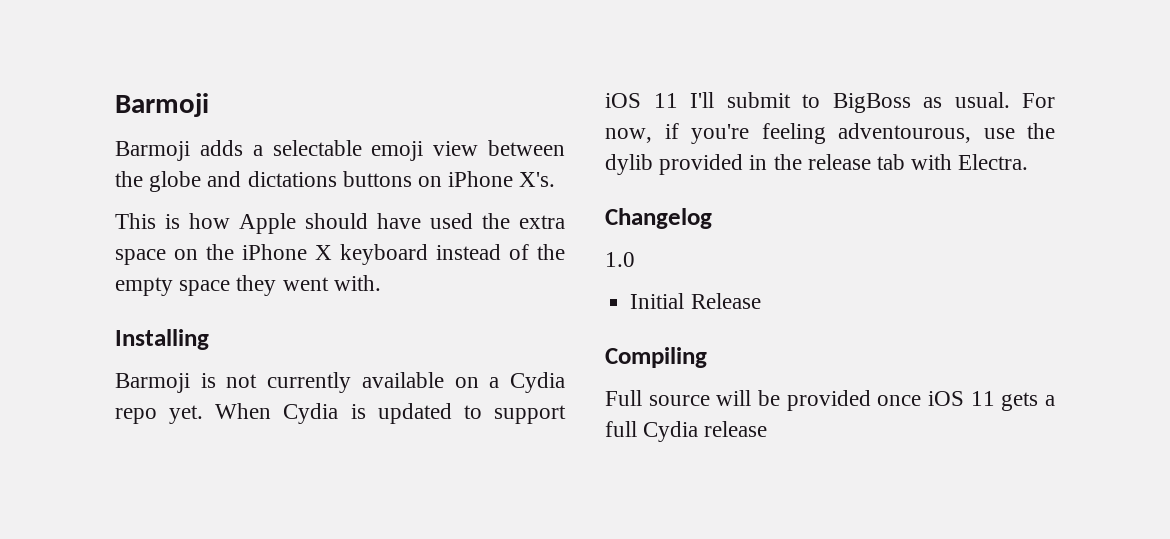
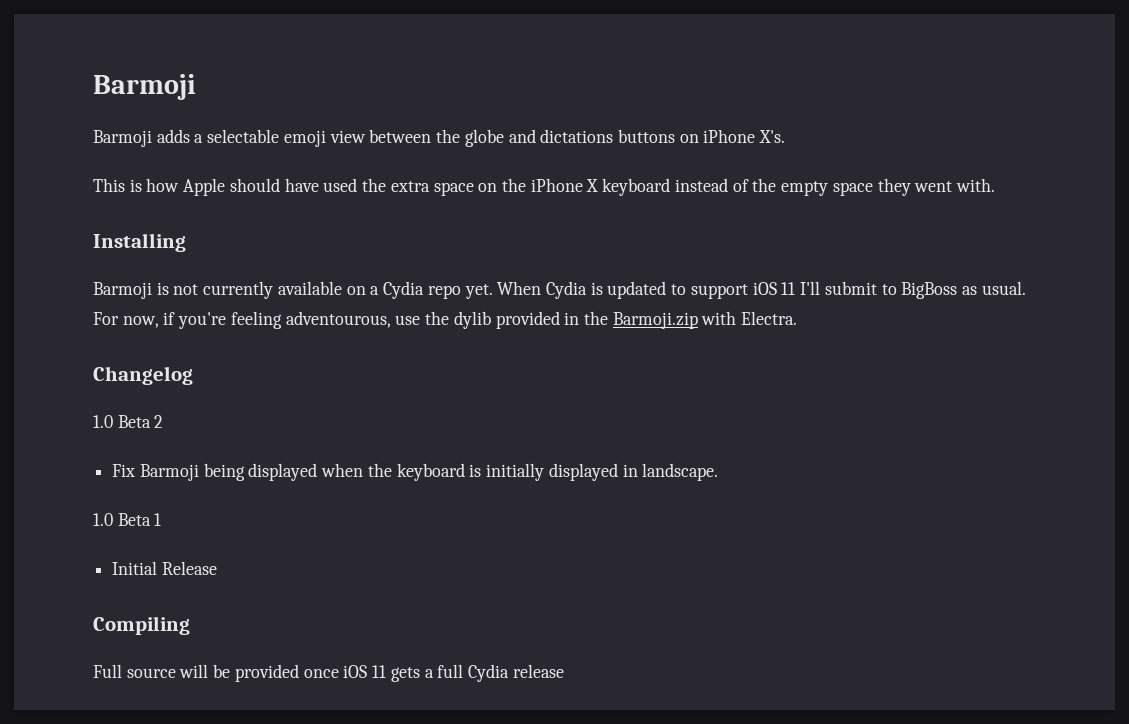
- For now, if you're feeling adventourous, use the dylib provided in the release tab with Electra.
+ For now, if you're feeling adventourous, use the dylib provided in the Barmoji.zip with Electra.
- 1.0
+ 1.0 Beta 2
+ Fix Barmoji being displayed when the keyboard is initially displayed in landscape.
+ 1.0 Beta 1

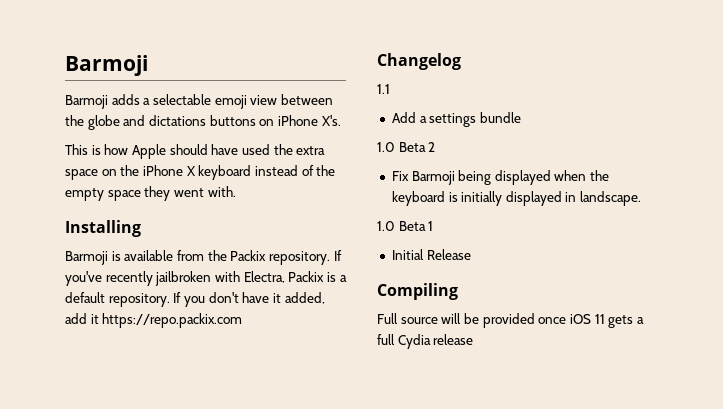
- Barmoji is not currently available on a Cydia repo yet. When Cydia is updated to support iOS 11 I'll submit to BigBoss as usual. For now, if you're feeling adventourous, use the dylib provided in the Barmoji.zip with Electra.
+ Barmoji is available from the Packix repository. If you've recently jailbroken with Electra, Packix is a default repository. If you don't have it added, add it https://repo.packix.com
  Changelog
+ 1.1
+ Add a settings bundle

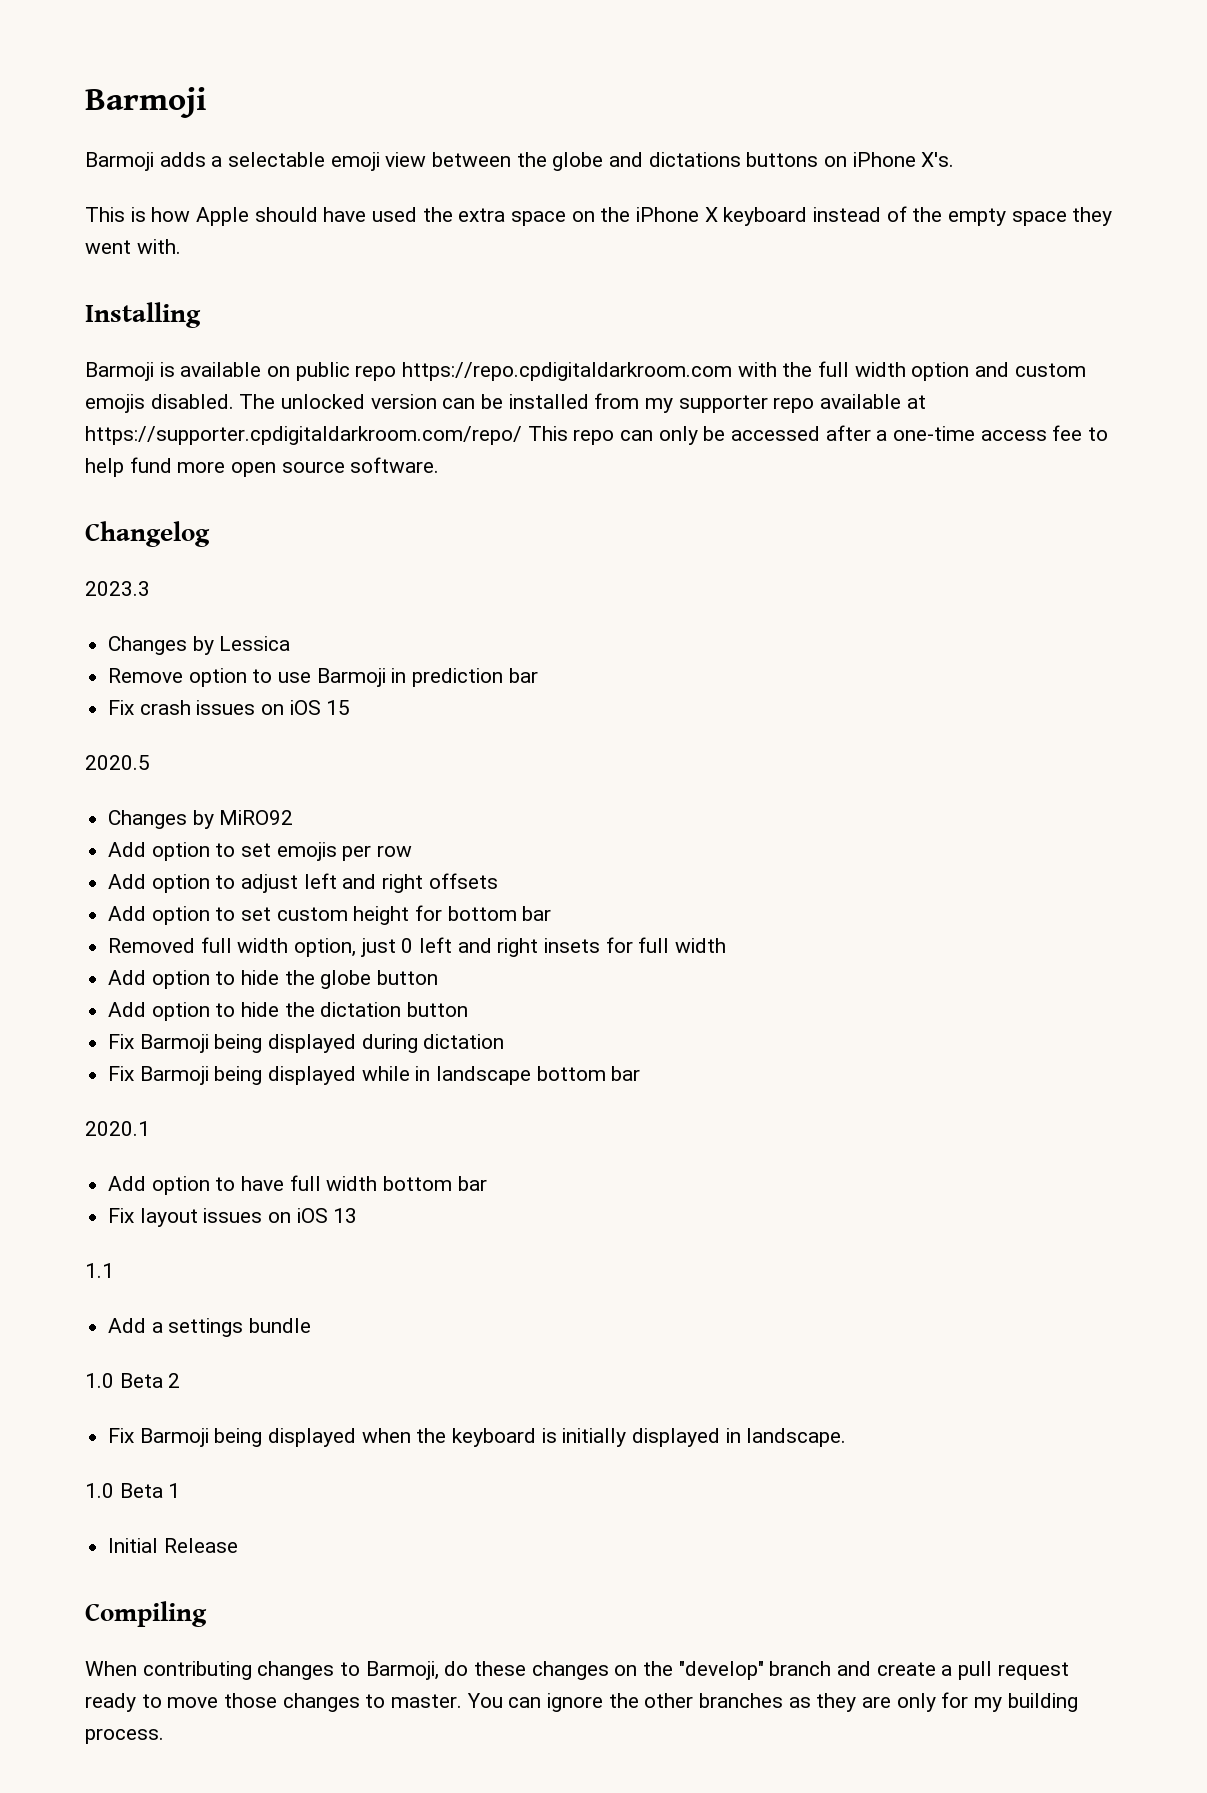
- Barmoji is available from the Packix repository. If you've recently jailbroken with Electra, Packix is a default repository. If you don't have it added, add it https://repo.packix.com
+ Barmoji is available on public repo https://repo.cpdigitaldarkroom.com with the full width option and custom emojis disabled. The unlocked version can be installed from my supporter repo available at https://supporter.cpdigitaldarkroom.com/repo/ This repo can only be accessed after a one-time access fee to help fund more open source software.
  Changelog
+ 2023.3
+ Changes by Lessica
+ Remove option to use Barmoji in prediction bar
+ Fix crash issues on iOS 15
+ 2020.5
+ Changes by MiRO92
+ Add option to set emojis per row
+ Add option to adjust left and right offsets
+ Add option to set custom height for bottom bar
+ Removed full width option, just 0 left and right insets for full width
+ Add option to hide the globe button
+ Add option to hide the dictation button
+ Fix Barmoji being displayed during dictation
+ Fix Barmoji being displayed while in landscape bottom bar
+ 2020.1
+ Add option to have full width bottom bar
+ Fix layout issues on iOS 13
- Full source will be provided once iOS 11 gets a full Cydia release
+ When contributing changes to Barmoji, do these changes on the "develop" branch and create a pull request ready to move those changes to master. You can ignore the other branches as they are only for my building process.

